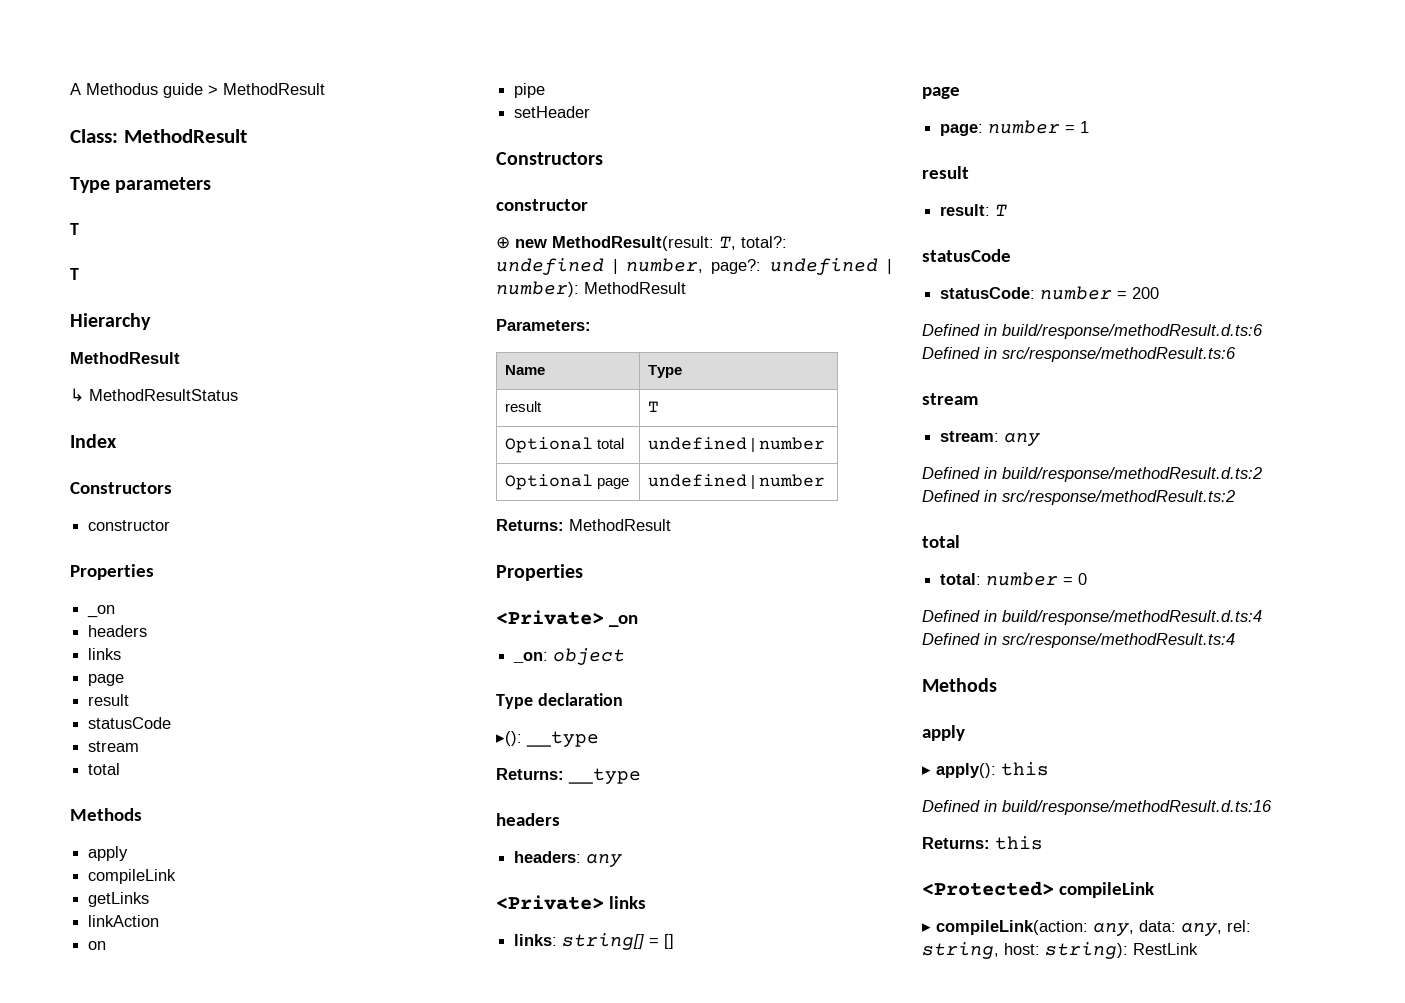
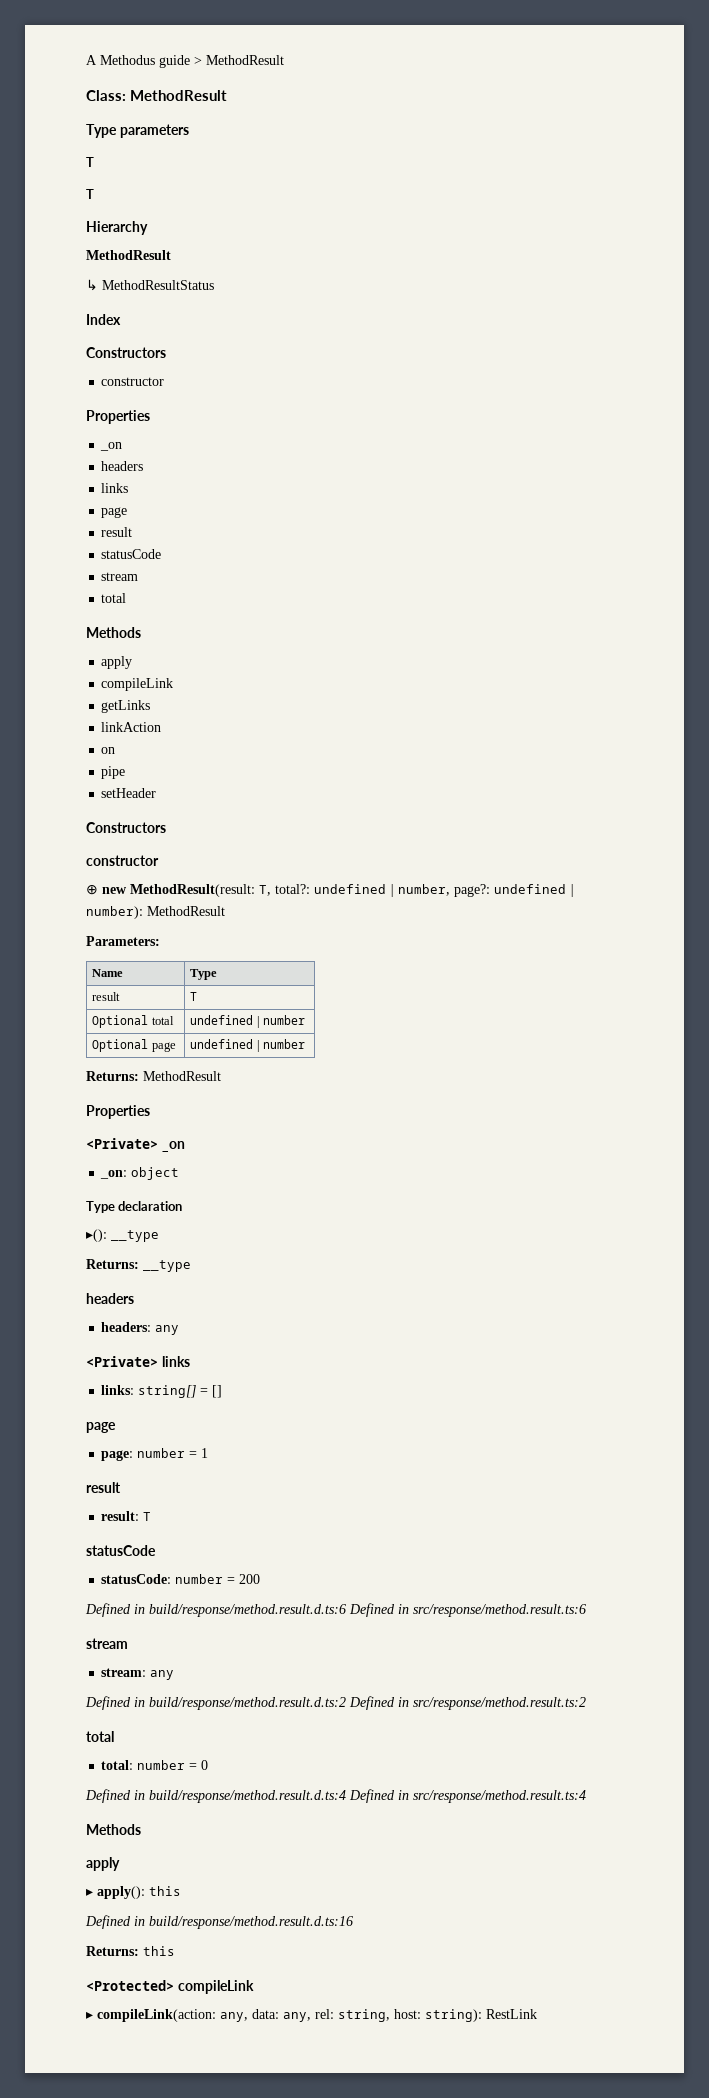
- Defined in build/response/methodResult.d.ts:6 Defined in src/response/methodResult.ts:6
+ Defined in build/response/method.result.d.ts:6 Defined in src/response/method.result.ts:6
- Defined in build/response/methodResult.d.ts:2 Defined in src/response/methodResult.ts:2
+ Defined in build/response/method.result.d.ts:2 Defined in src/response/method.result.ts:2
- Defined in build/response/methodResult.d.ts:4 Defined in src/response/methodResult.ts:4
+ Defined in build/response/method.result.d.ts:4 Defined in src/response/method.result.ts:4
- Defined in build/response/methodResult.d.ts:16
+ Defined in build/response/method.result.d.ts:16

